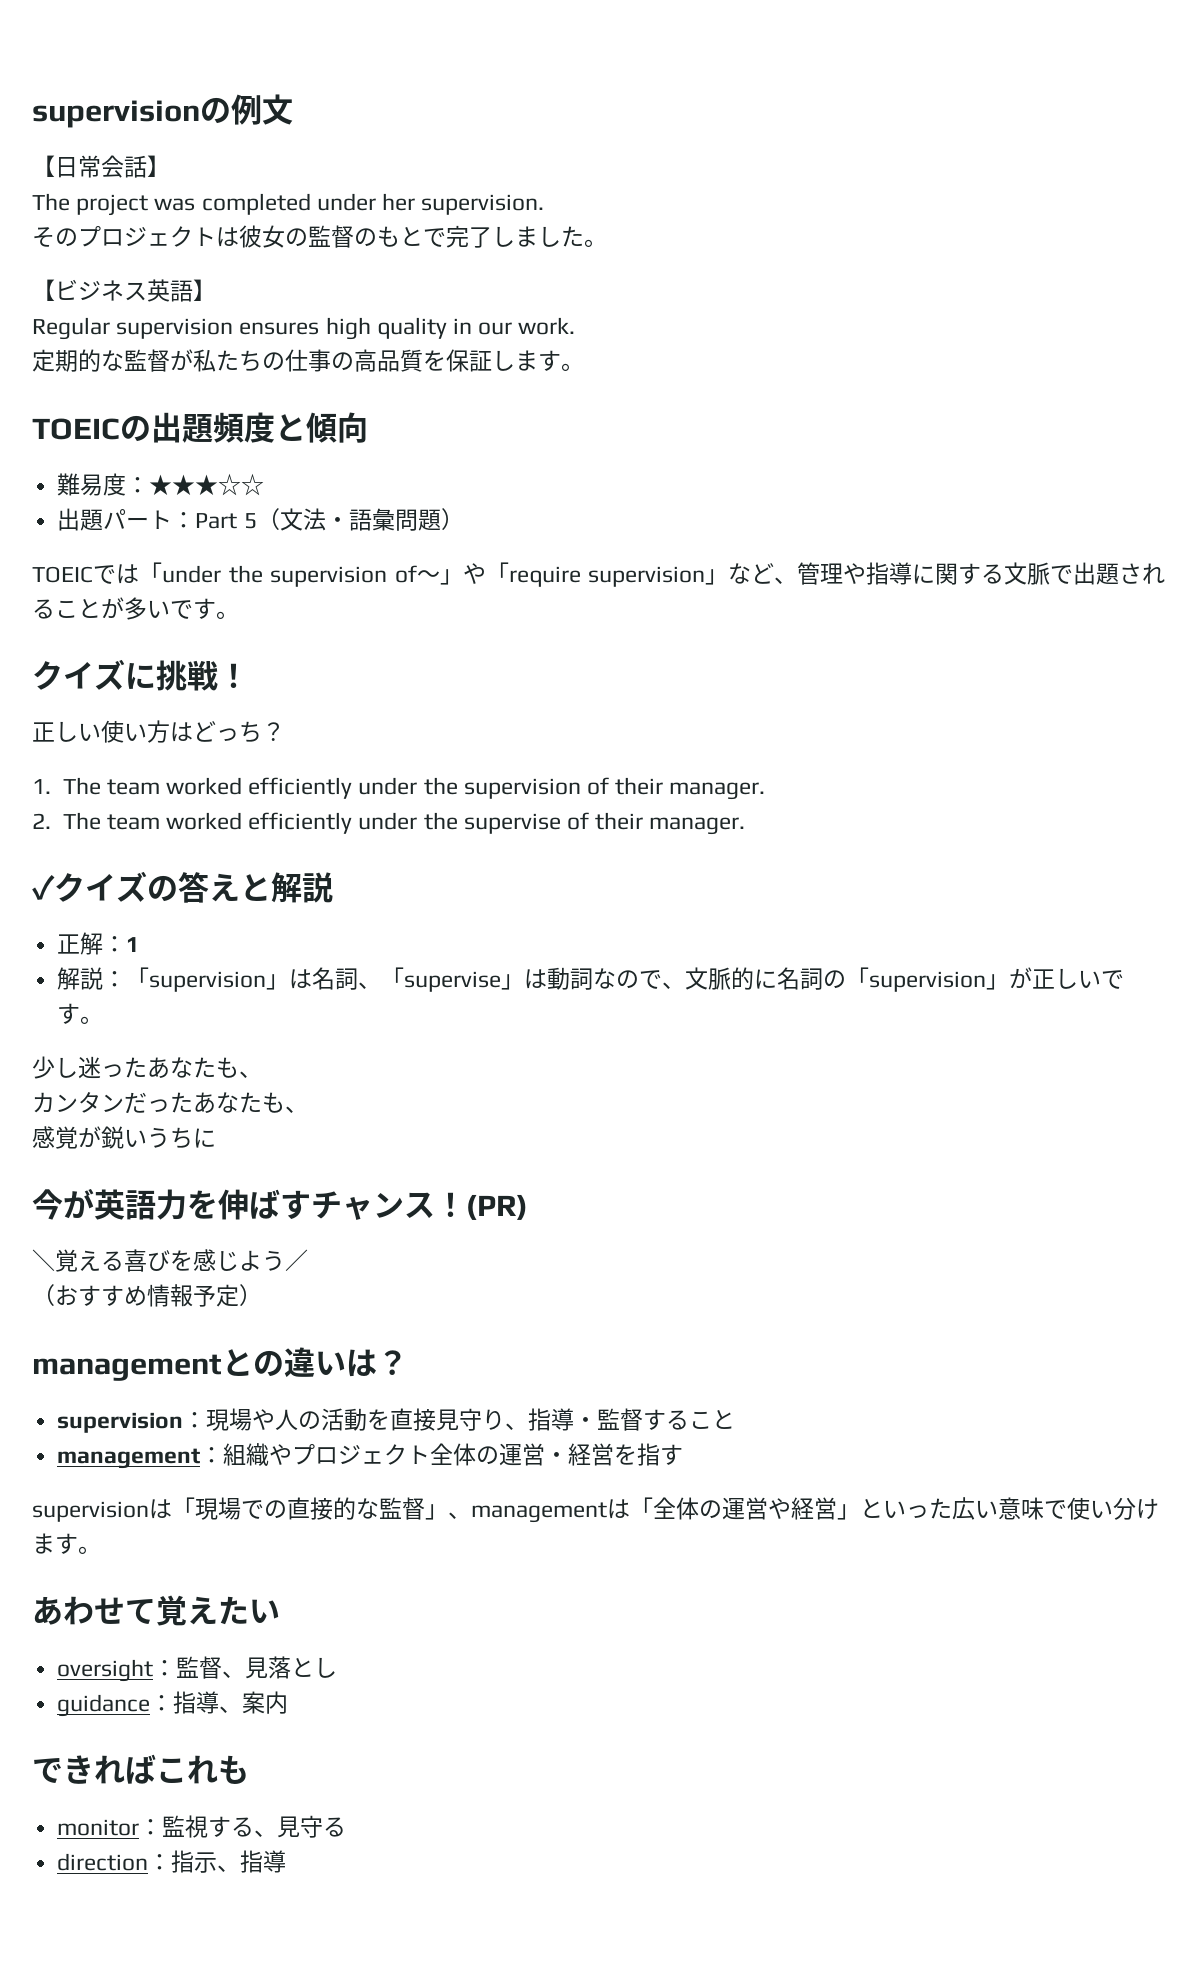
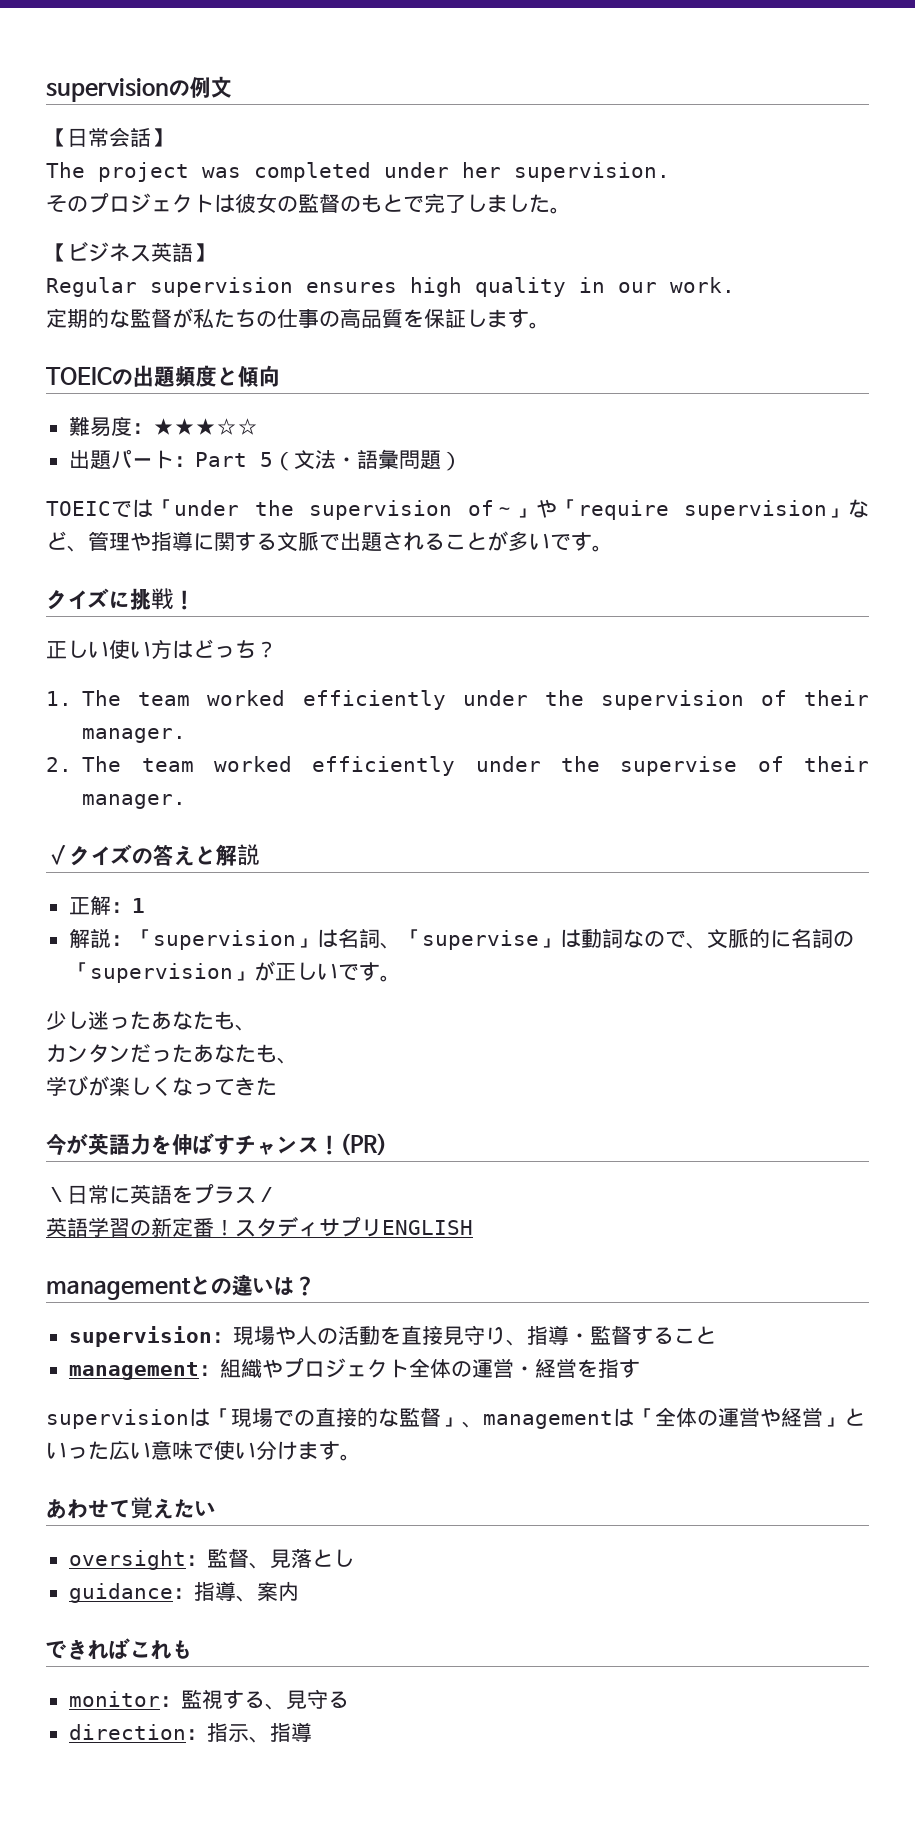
- 感覚が鋭いうちに
+ 学びが楽しくなってきた
- ＼覚える喜びを感じよう／
- （おすすめ情報予定）
+ ＼日常に英語をプラス／
+ 英語学習の新定番！スタディサプリENGLISH

